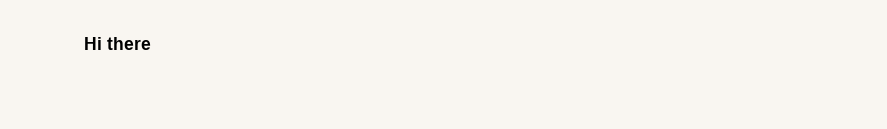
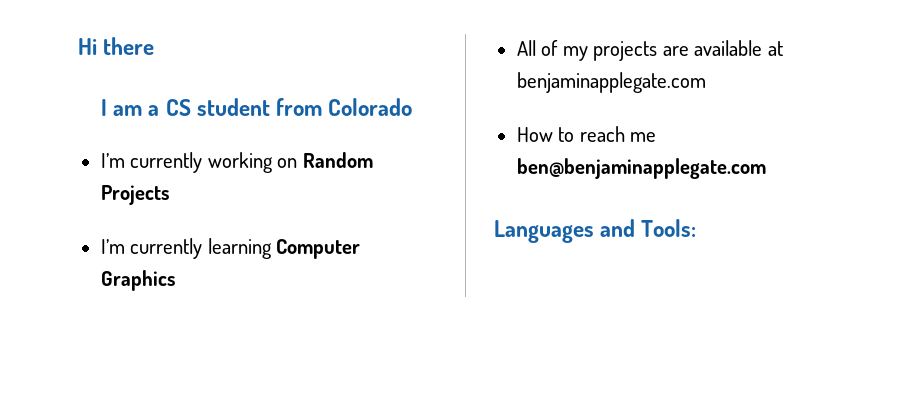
+ I am a CS student from Colorado
+ I’m currently working on Random Projects
+ I’m currently learning Computer Graphics
+ All of my projects are available at benjaminapplegate.com
+ How to reach me ben@benjaminapplegate.com
+ Languages and Tools:

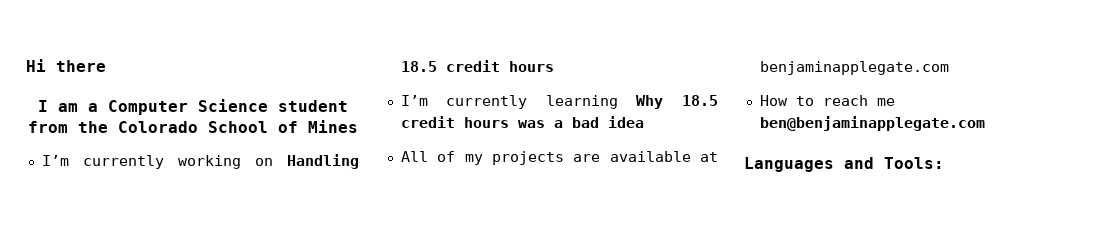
- I am a CS student from Colorado
+ I am a Computer Science student from the Colorado School of Mines
- I’m currently working on Random Projects
+ I’m currently working on Handling 18.5 credit hours
- I’m currently learning Computer Graphics
+ I’m currently learning Why 18.5 credit hours was a bad idea

